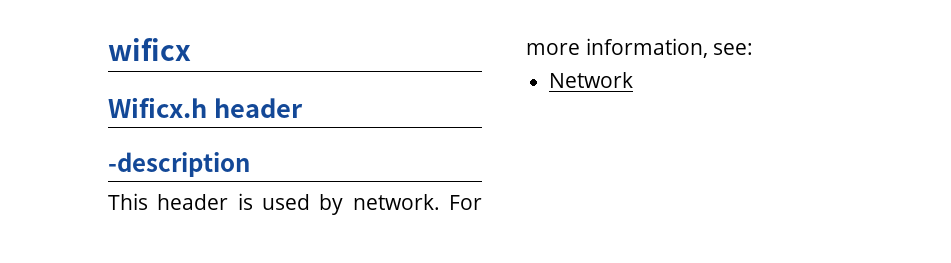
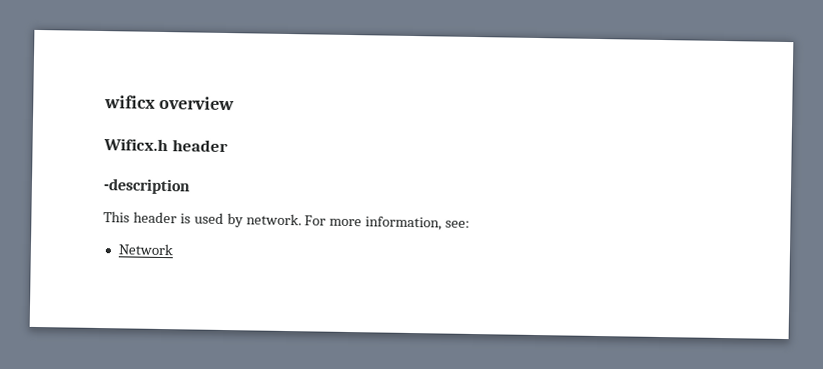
- wificx
+ wificx overview

